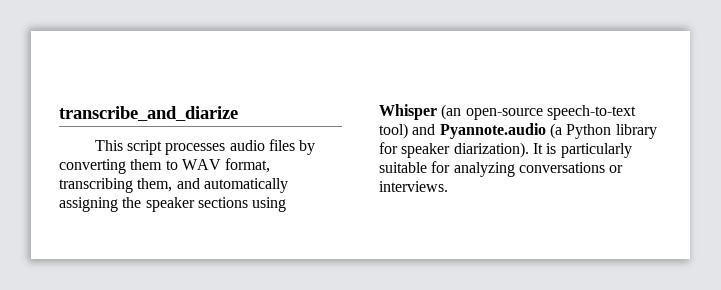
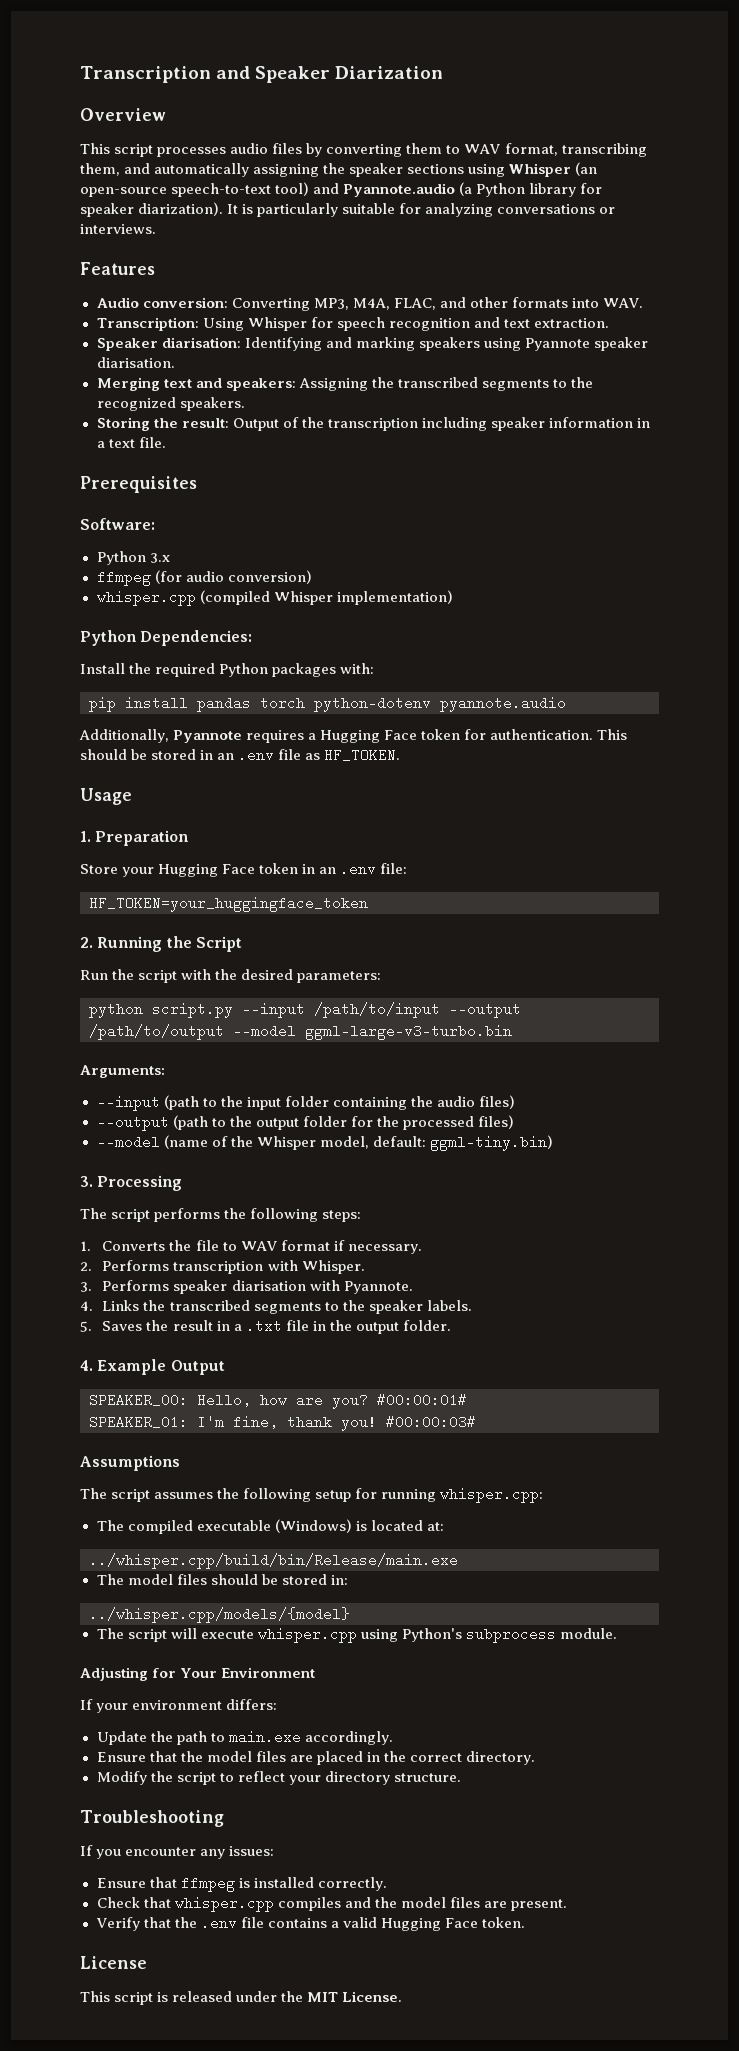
- transcribe_and_diarize
+ Transcription and Speaker Diarization
+ Overview
+ Features
+ Audio conversion: Converting MP3, M4A, FLAC, and other formats into WAV.
+ Transcription: Using Whisper for speech recognition and text extraction.
+ Speaker diarisation: Identifying and marking speakers using Pyannote speaker diarisation.
+ Merging text and speakers: Assigning the transcribed segments to the recognized speakers.
+ Storing the result: Output of the transcription including speaker information in a text file.
+ Prerequisites
+ Software:
+ Python 3.x
+ ffmpeg (for audio conversion)
+ whisper.cpp (compiled Whisper implementation)
+ Python Dependencies:
+ Install the required Python packages with:
+ pip install pandas torch python-dotenv pyannote.audio
+ Additionally, Pyannote requires a Hugging Face token for authentication. This should be stored in an .env file as HF_TOKEN.
+ Usage
+ 1. Preparation
+ Store your Hugging Face token in an .env file:
+ HF_TOKEN=your_huggingface_token
+ 2. Running the Script
+ Run the script with the desired parameters:
+ python script.py --input /path/to/input --output /path/to/output --model ggml-large-v3-turbo.bin
+ Arguments:
+ --input (path to the input folder containing the audio files)
+ --output (path to the output folder for the processed files)
+ --model (name of the Whisper model, default: ggml-tiny.bin)
+ 3. Processing
+ The script performs the following steps:
+ 1. Converts the file to WAV format if necessary.
+ 2. Performs transcription with Whisper.
+ 3. Performs speaker diarisation with Pyannote.
+ 4. Links the transcribed segments to the speaker labels.
+ 5. Saves the result in a .txt file in the output folder.
+ 4. Example Output
+ SPEAKER_00: Hello, how are you? #00:00:01#
+ SPEAKER_01: I'm fine, thank you! #00:00:03#
+ Assumptions
+ The script assumes the following setup for running whisper.cpp:
+ The compiled executable (Windows) is located at:
+ ../whisper.cpp/build/bin/Release/main.exe
+ The model files should be stored in:
+ ../whisper.cpp/models/{model}
+ The script will execute whisper.cpp using Python's subprocess module.
+ Adjusting for Your Environment
+ If your environment differs:
+ Update the path to main.exe accordingly.
+ Ensure that the model files are placed in the correct directory.
+ Modify the script to reflect your directory structure.
+ Troubleshooting
+ If you encounter any issues:
+ Ensure that ffmpeg is installed correctly.
+ Check that whisper.cpp compiles and the model files are present.
+ Verify that the .env file contains a valid Hugging Face token.
+ License
+ This script is released under the MIT License.

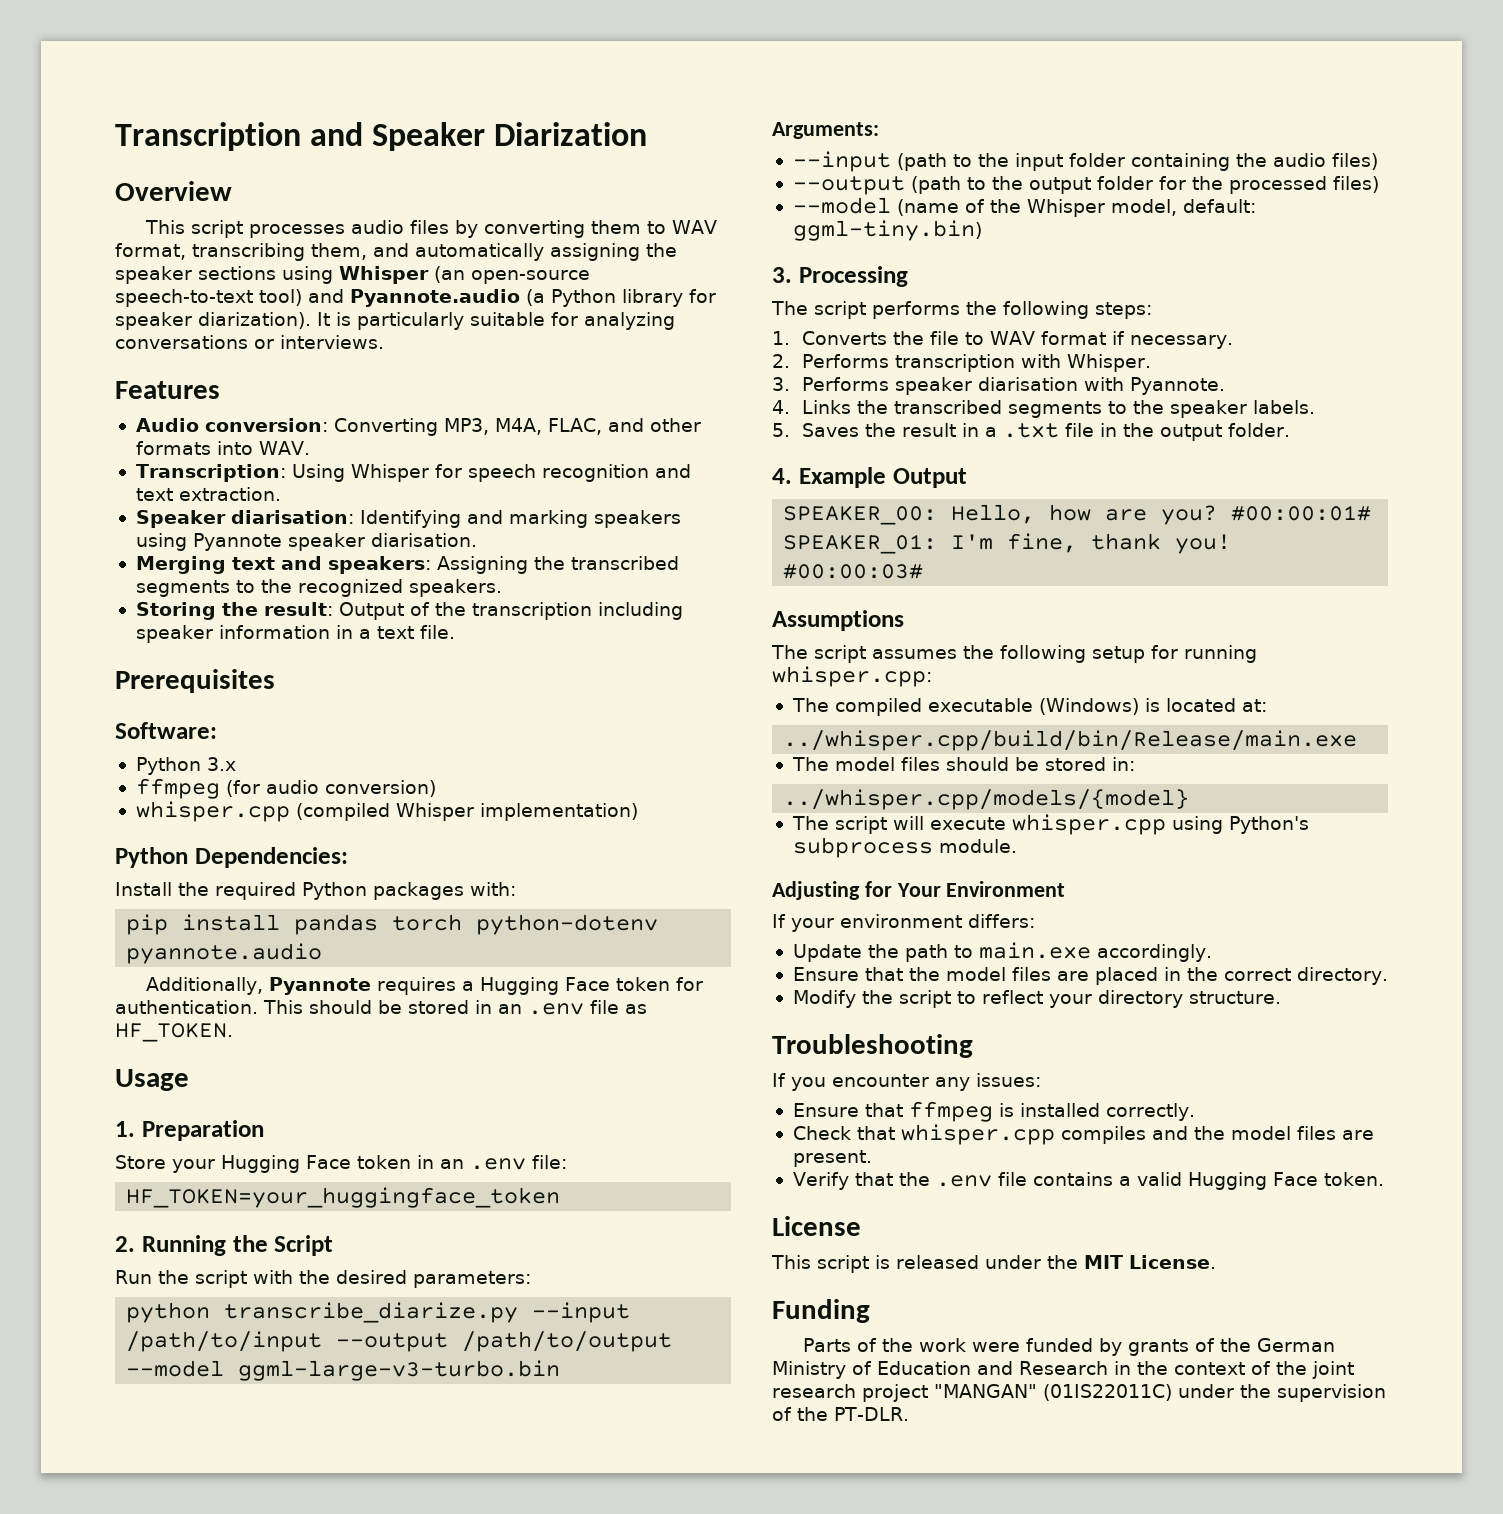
- python script.py --input /path/to/input --output /path/to/output --model ggml-large-v3-turbo.bin
+ python transcribe_diarize.py --input /path/to/input --output /path/to/output --model ggml-large-v3-turbo.bin
+ Funding
+ Parts of the work were funded by grants of the German Ministry of Education and Research in the context of the joint research project "MANGAN" (01IS22011C) under the supervision of the PT-DLR.

